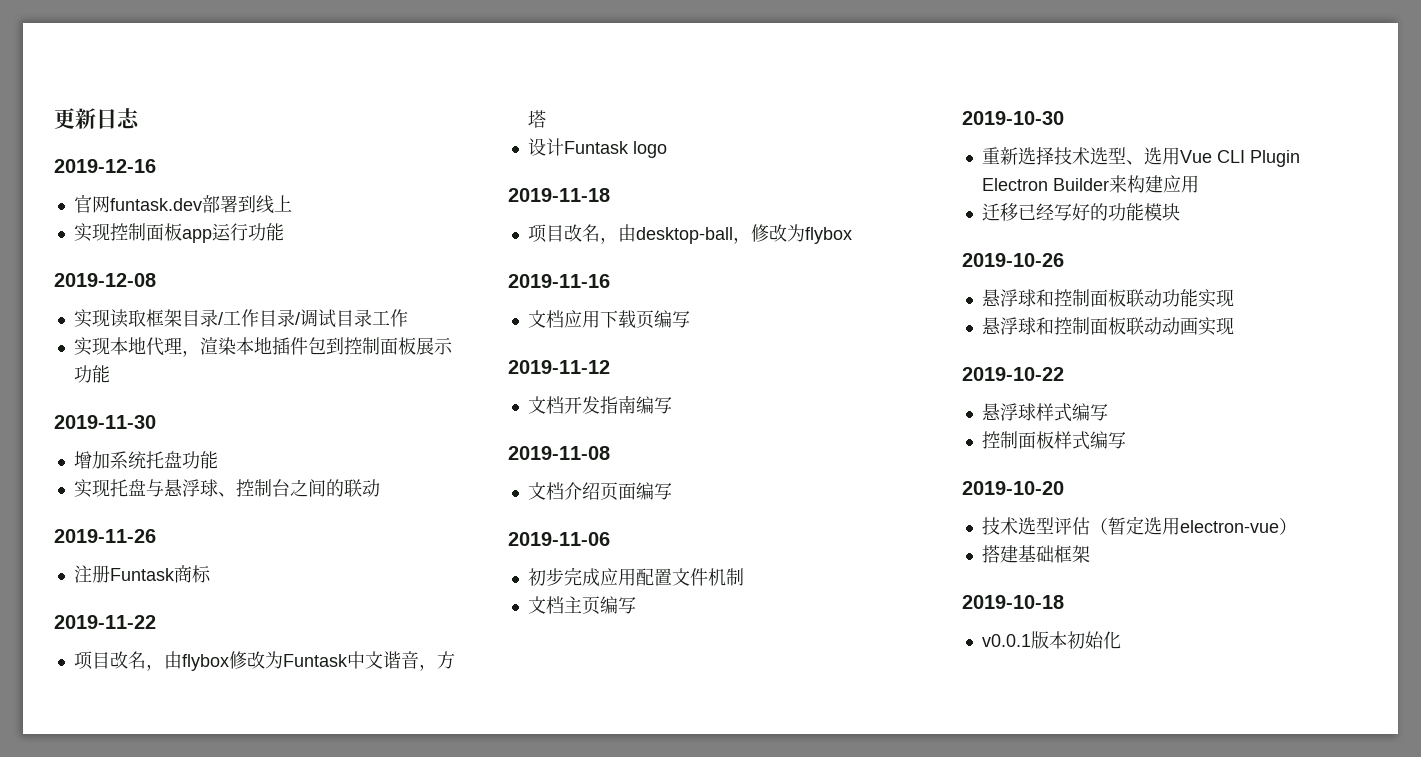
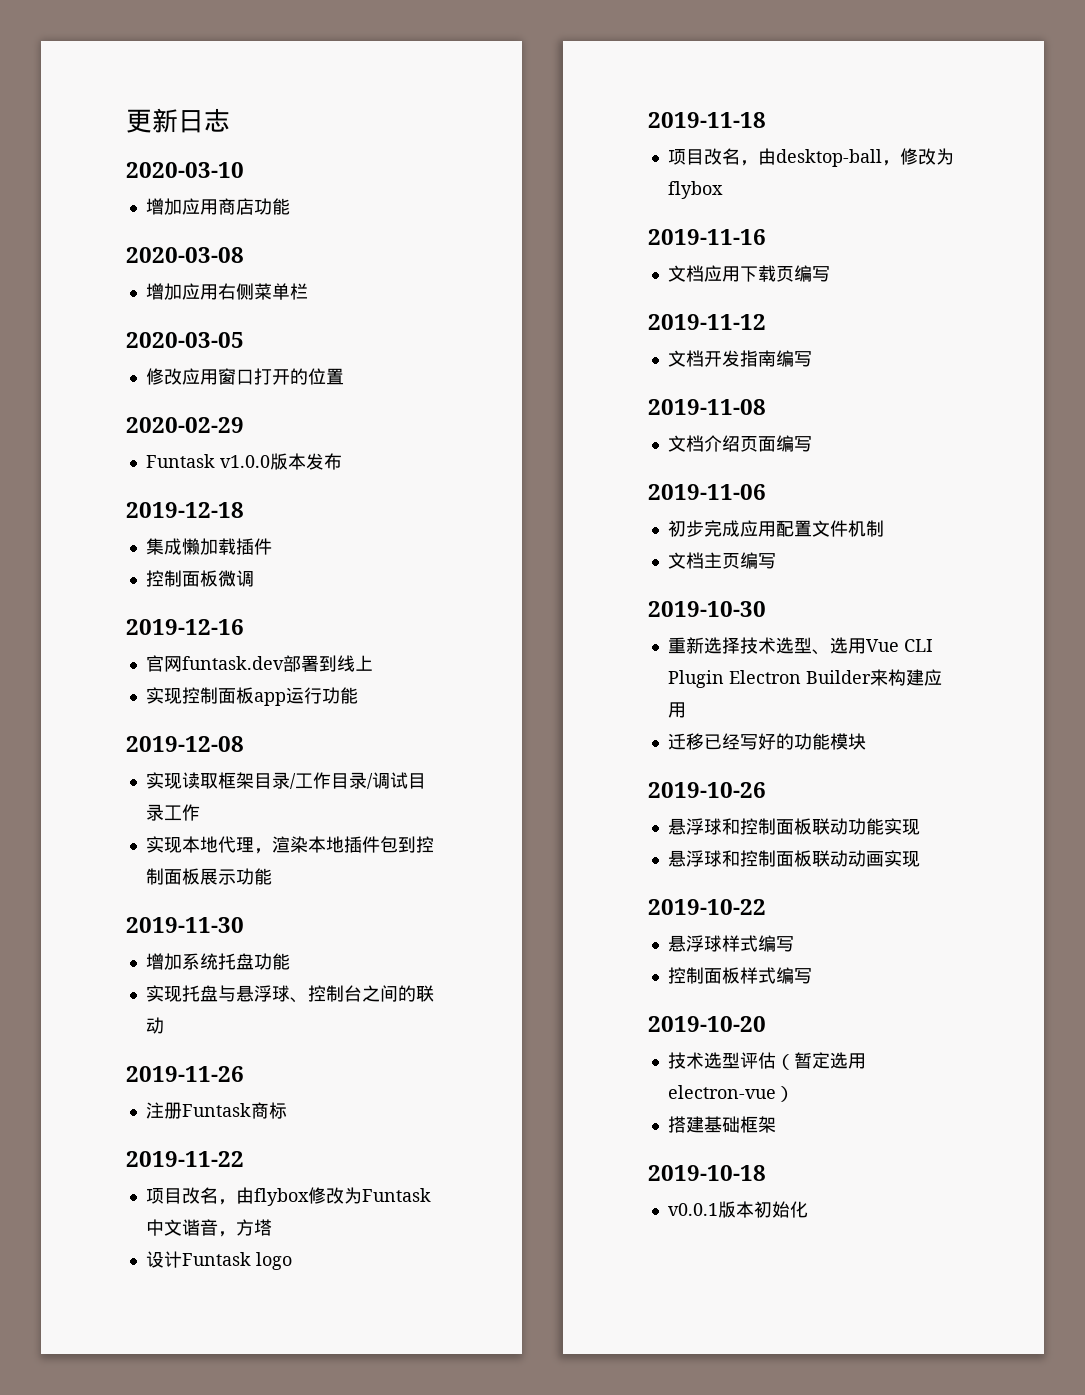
+ 2020-03-10
+ 增加应用商店功能
+ 2020-03-08
+ 增加应用右侧菜单栏
+ 2020-03-05
+ 修改应用窗口打开的位置
+ 2020-02-29
+ Funtask v1.0.0版本发布
+ 2019-12-18
+ 集成懒加载插件
+ 控制面板微调

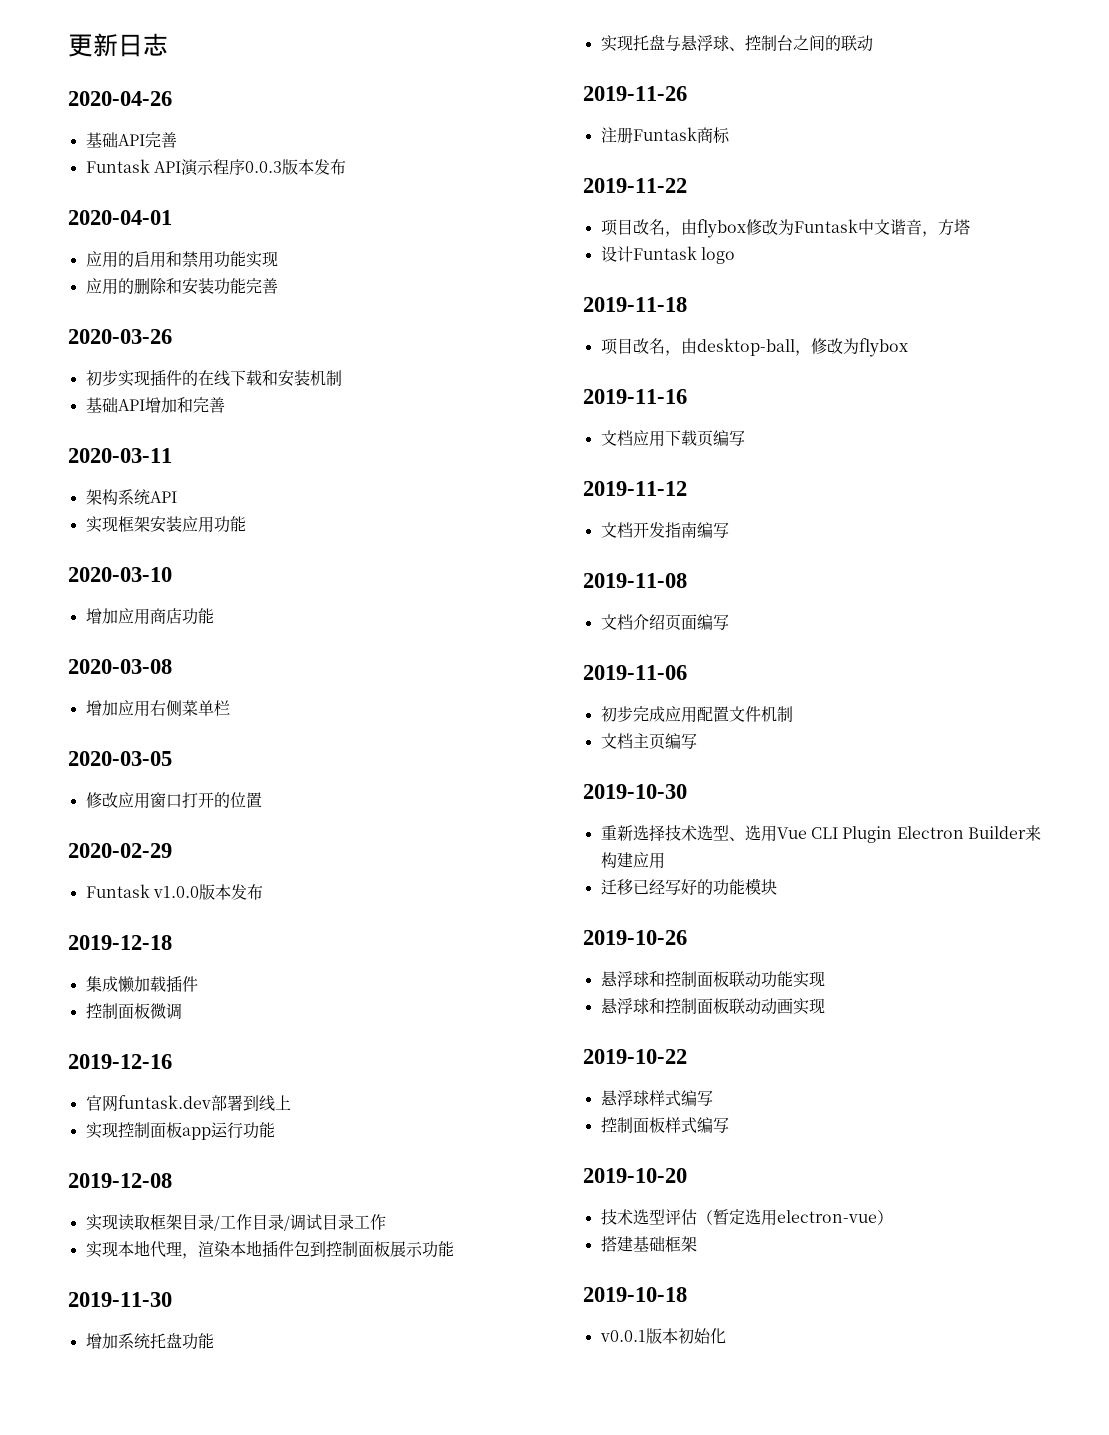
+ 2020-04-26
+ 基础API完善
+ Funtask API演示程序0.0.3版本发布
+ 2020-04-01
+ 应用的启用和禁用功能实现
+ 应用的删除和安装功能完善
+ 2020-03-26
+ 初步实现插件的在线下载和安装机制
+ 基础API增加和完善
+ 2020-03-11
+ 架构系统API
+ 实现框架安装应用功能

